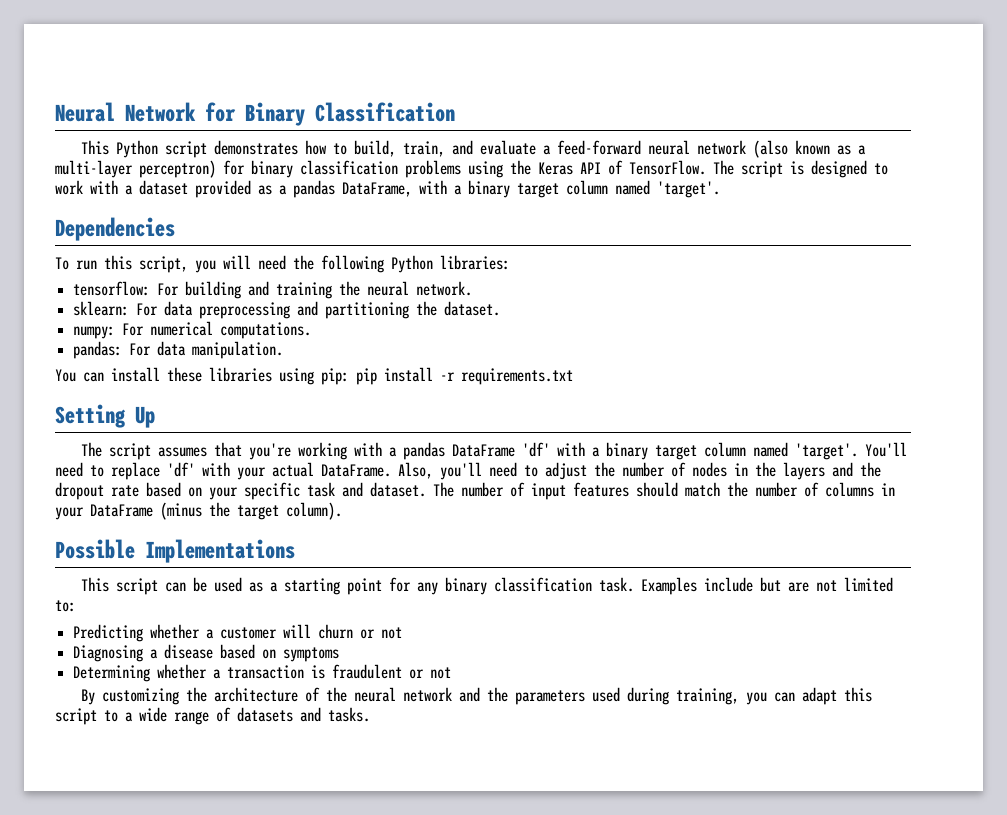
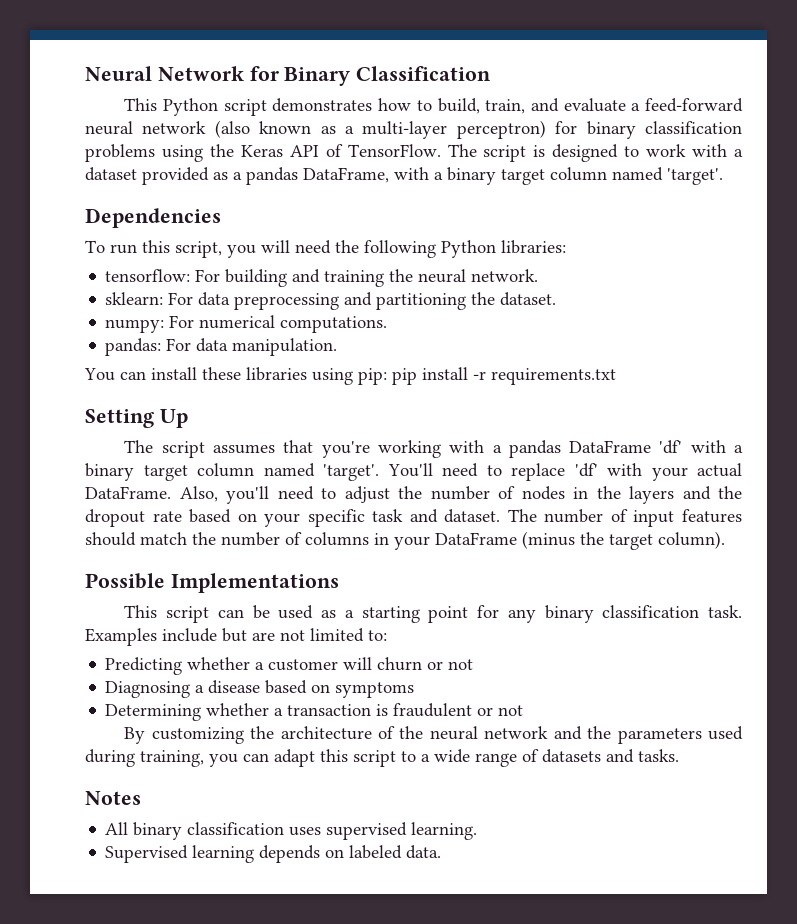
+ Notes
+ All binary classification uses supervised learning.
+ Supervised learning depends on labeled data.

